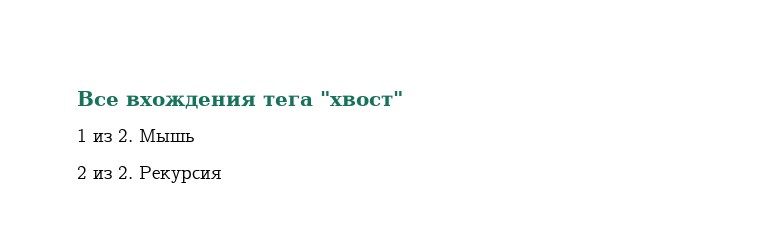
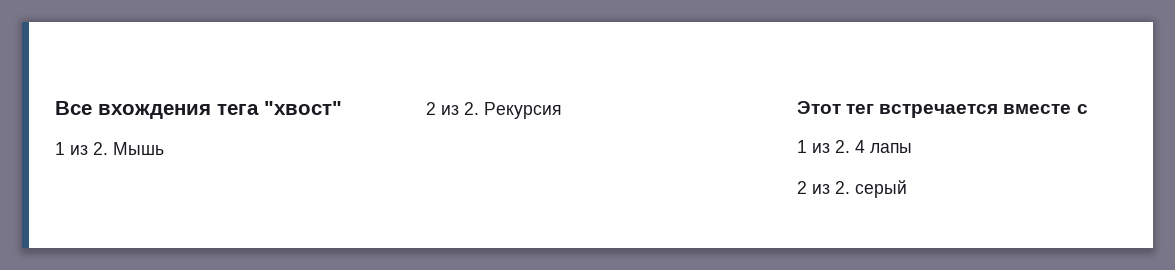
+ Этот тег встречается вместе с
+ 1 из 2. 4 лапы
+ 2 из 2. серый

